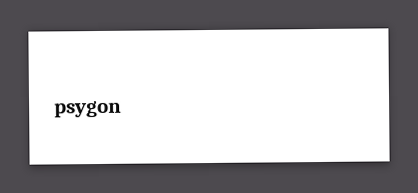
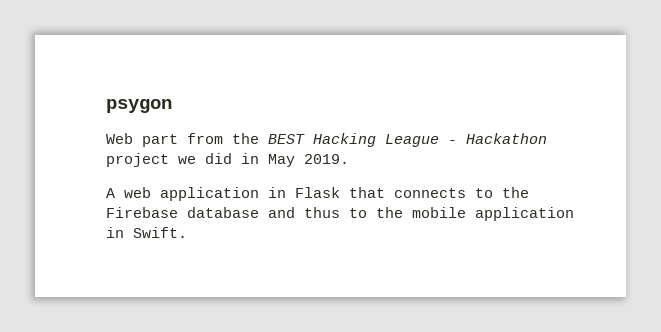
+ Web part from the BEST Hacking League - Hackathon project we did in May 2019.
+ A web application in Flask that connects to the Firebase database and thus to the mobile application in Swift.

